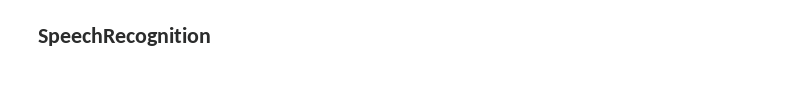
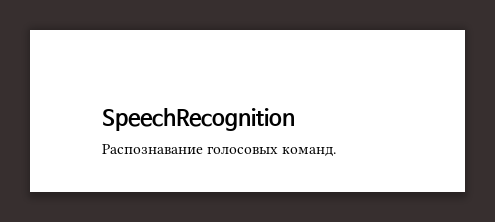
+ Распознавание голосовых команд.

